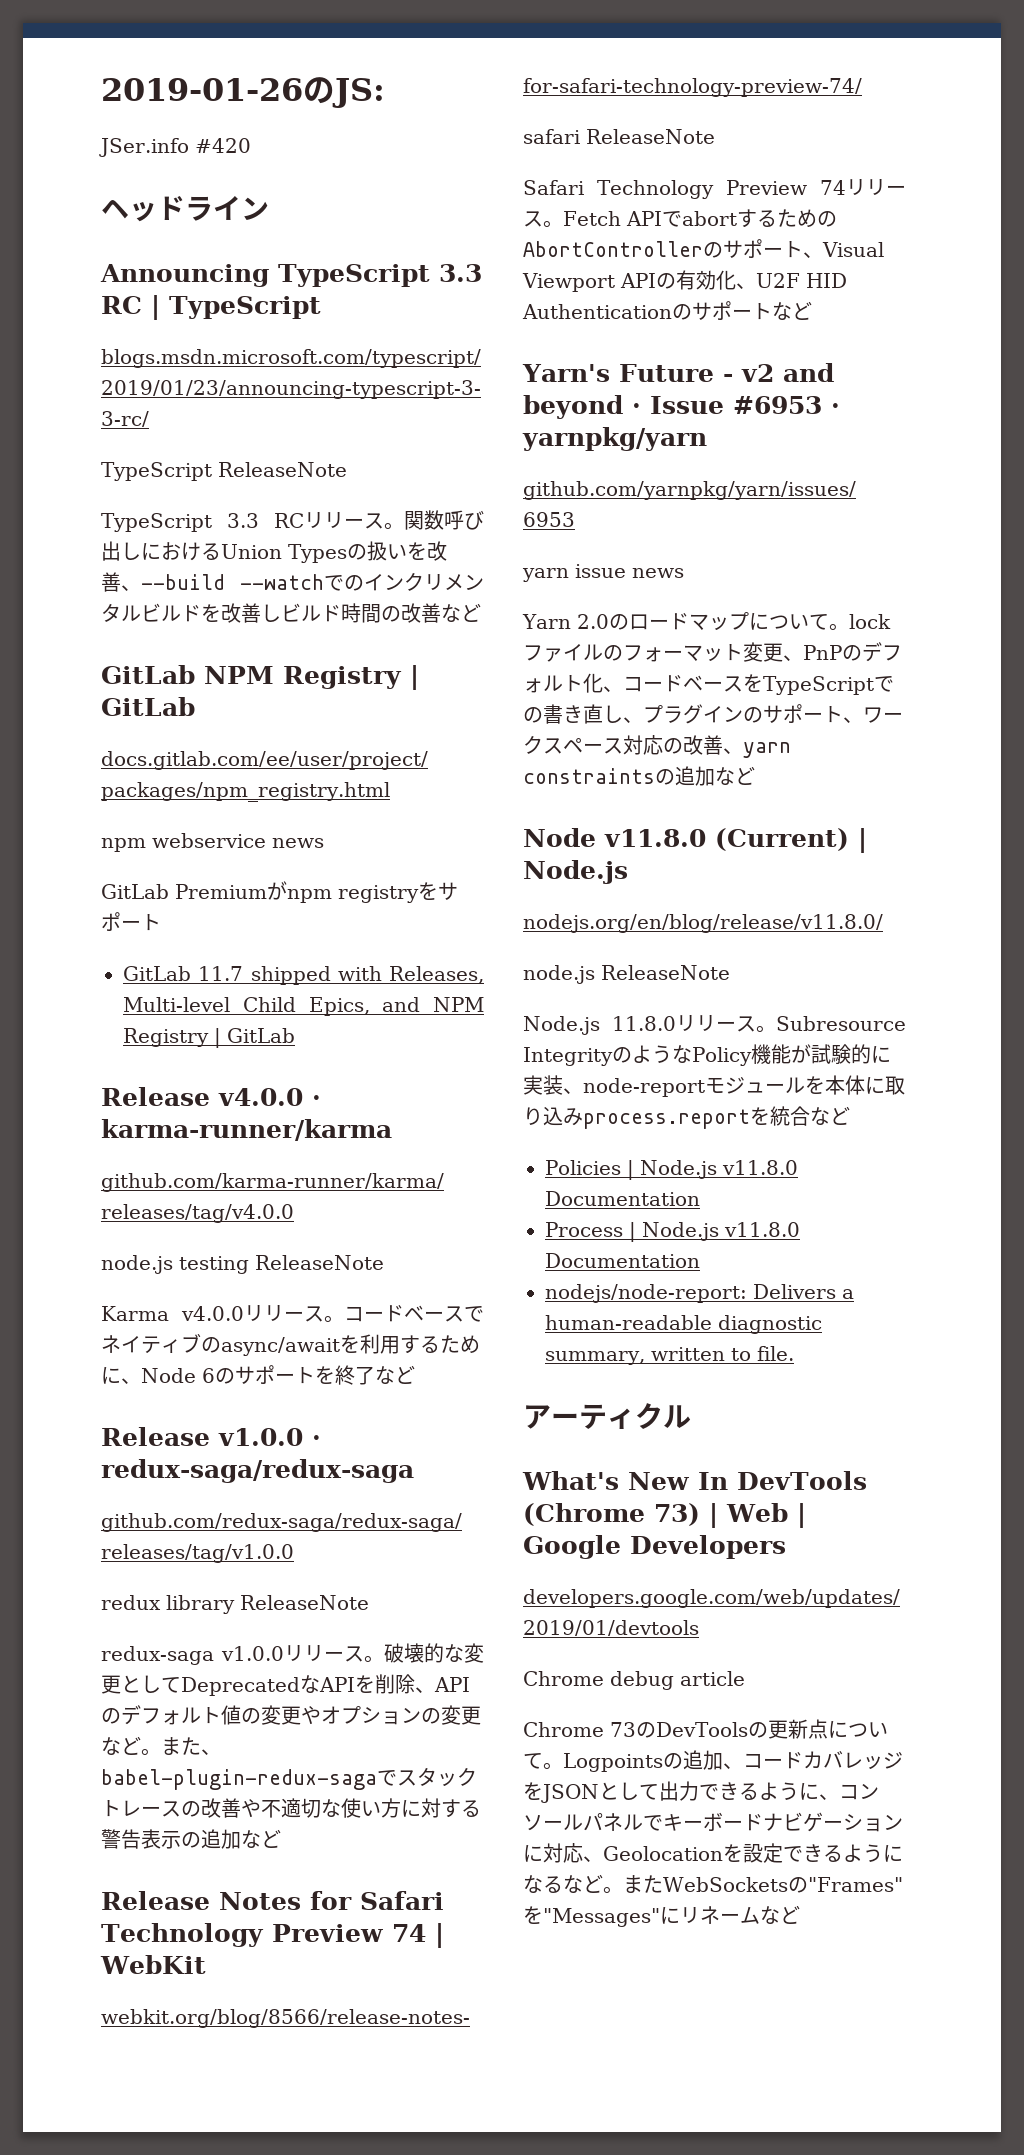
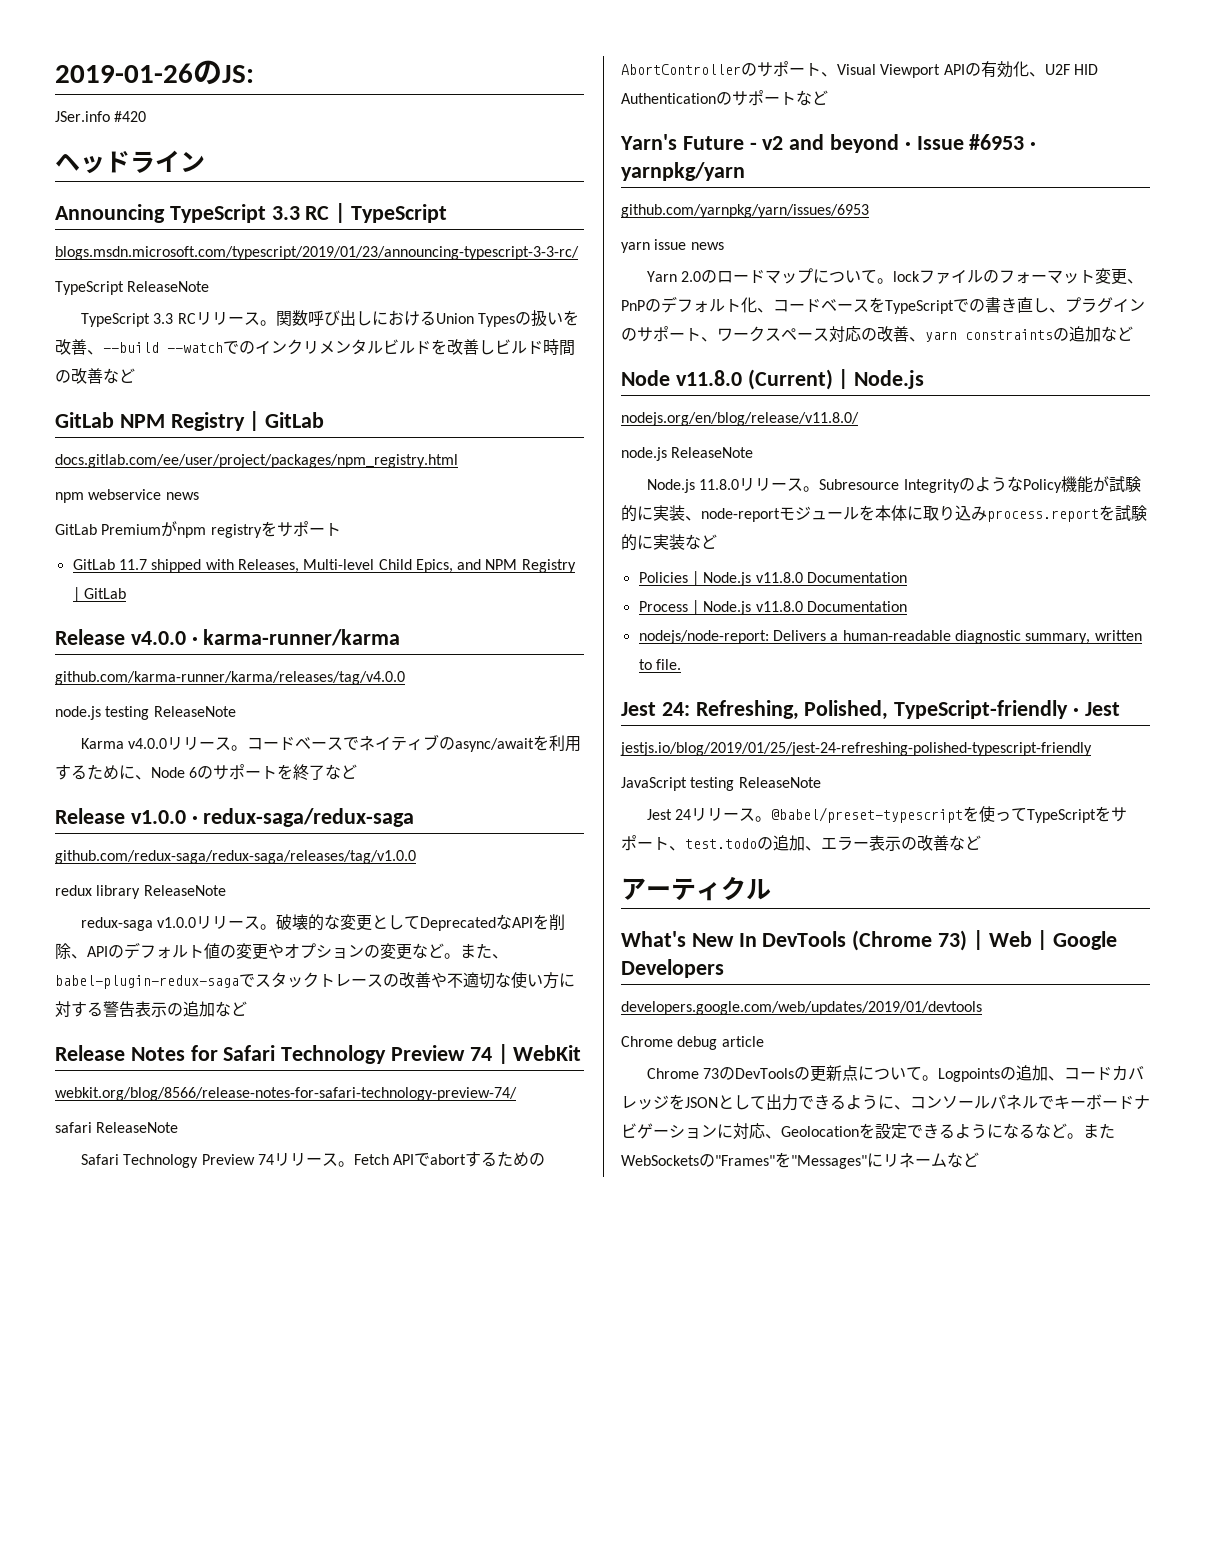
- Subresource IntegrityのようなPolicy機能が試験的に実装、node-reportモジュールを本体に取り込みprocess.reportを統合など
+ Subresource IntegrityのようなPolicy機能が試験的に実装、node-reportモジュールを本体に取り込みprocess.reportを試験的に実装など
+ Jest 24: Refreshing, Polished, TypeScript-friendly · Jest
+ jestjs.io/blog/2019/01/25/jest-24-refreshing-polished-typescript-friendly
+ JavaScript testing ReleaseNote
+ Jest 24リリース。@babel/preset-typescriptを使ってTypeScriptをサポート、test.todoの追加、エラー表示の改善など

